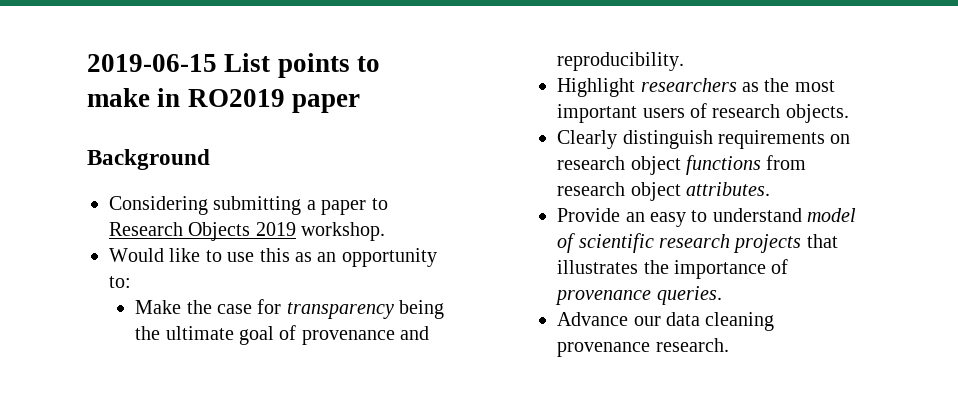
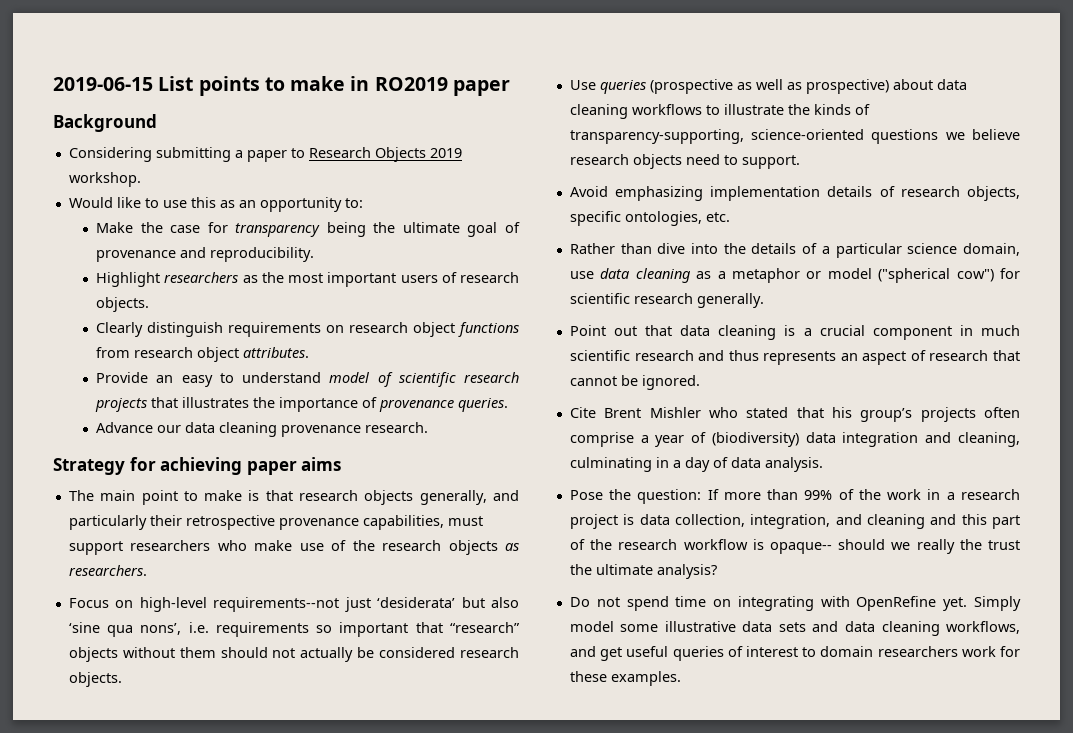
+ Strategy for achieving paper aims
+ The main point to make is that research objects generally, and particularly their retrospective provenance capabilities, must support researchers who make use of the research objects as researchers.
+ Focus on high-level requirements--not just ‘desiderata’ but also ‘sine qua nons’, i.e. requirements so important that “research” objects without them should not actually be considered research objects.
+ Use queries (prospective as well as prospective) about data cleaning workflows to illustrate the kinds of transparency-supporting, science-oriented questions we believe research objects need to support.
+ Avoid emphasizing implementation details of research objects, specific ontologies, etc.
+ Rather than dive into the details of a particular science domain, use data cleaning as a metaphor or model ("spherical cow") for scientific research generally.
+ Point out that data cleaning is a crucial component in much scientific research and thus represents an aspect of research that cannot be ignored.
+ Cite Brent Mishler who stated that his group’s projects often comprise a year of (biodiversity) data integration and cleaning, culminating in a day of data analysis.
+ Pose the question: If more than 99% of the work in a research project is data collection, integration, and cleaning and this part of the research workflow is opaque-- should we really the trust the ultimate analysis?
+ Do not spend time on integrating with OpenRefine yet. Simply model some illustrative data sets and data cleaning workflows, and get useful queries of interest to domain researchers work for these examples.

